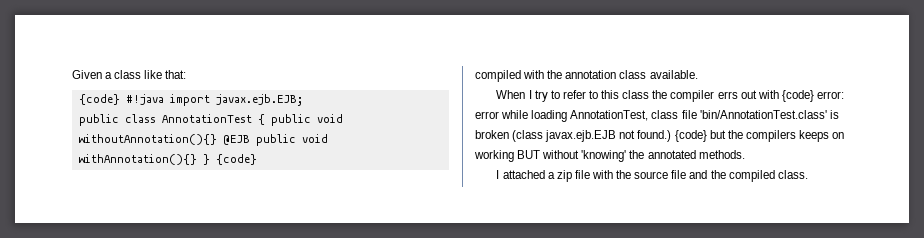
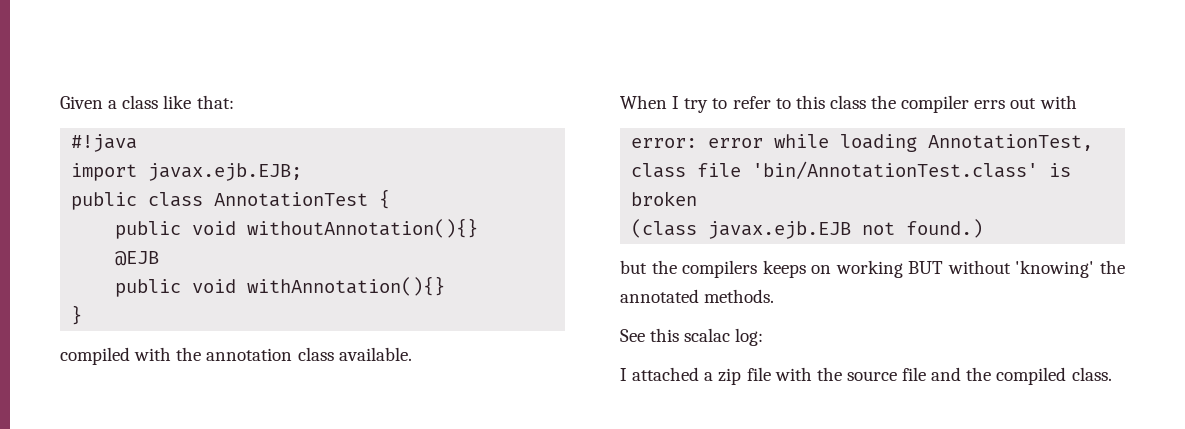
- {code} #!java import javax.ejb.EJB;
+ #!java
+ import javax.ejb.EJB;
- public class AnnotationTest { public void withoutAnnotation(){} @EJB public void withAnnotation(){} } {code}
+ public class AnnotationTest {
+ public void withoutAnnotation(){}
+ @EJB
+ public void withAnnotation(){}
+ }
- When I try to refer to this class the compiler errs out with {code} error: error while loading AnnotationTest, class file 'bin/AnnotationTest.class' is broken (class javax.ejb.EJB not found.) {code} but the compilers keeps on working BUT without 'knowing' the annotated methods.
+ When I try to refer to this class the compiler errs out with
+ error: error while loading AnnotationTest, class file 'bin/AnnotationTest.class' is broken
+ (class javax.ejb.EJB not found.)
+ but the compilers keeps on working BUT without 'knowing' the annotated methods.
+ See this scalac log:

